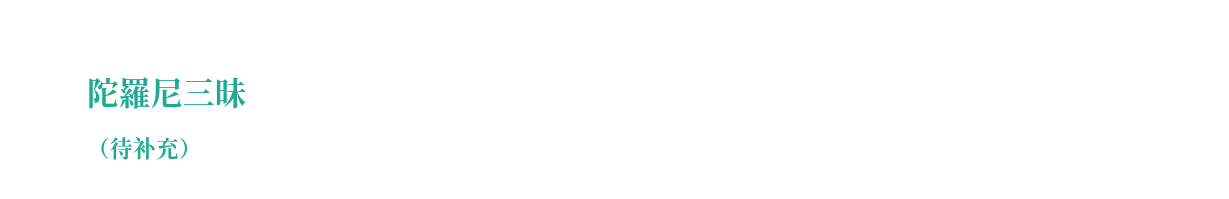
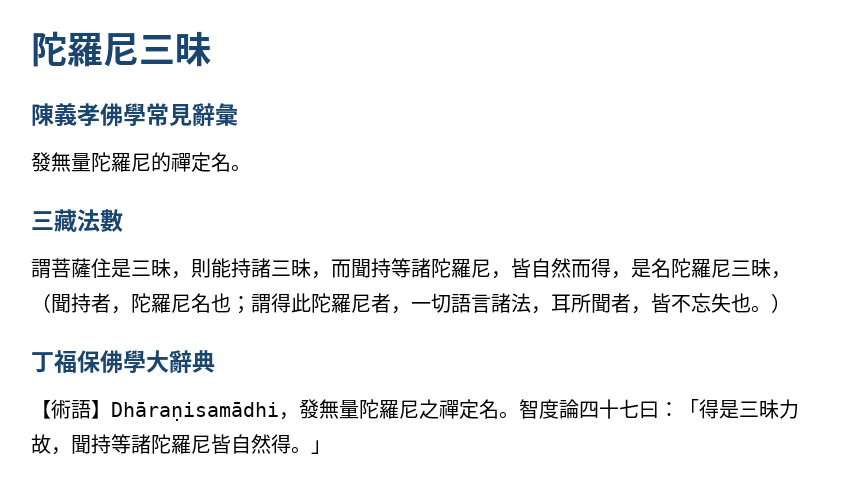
- （待补充）
+ 陳義孝佛學常見辭彙
+ 發無量陀羅尼的禪定名。
+ 三藏法數
+ 謂菩薩住是三昧，則能持諸三昧，而聞持等諸陀羅尼，皆自然而得，是名陀羅尼三昧，（聞持者，陀羅尼名也；謂得此陀羅尼者，一切語言諸法，耳所聞者，皆不忘失也。）
+ 丁福保佛學大辭典
+ 【術語】Dhāraṇisamādhi，發無量陀羅尼之禪定名。智度論四十七曰：「得是三昧力故，聞持等諸陀羅尼皆自然得。」

